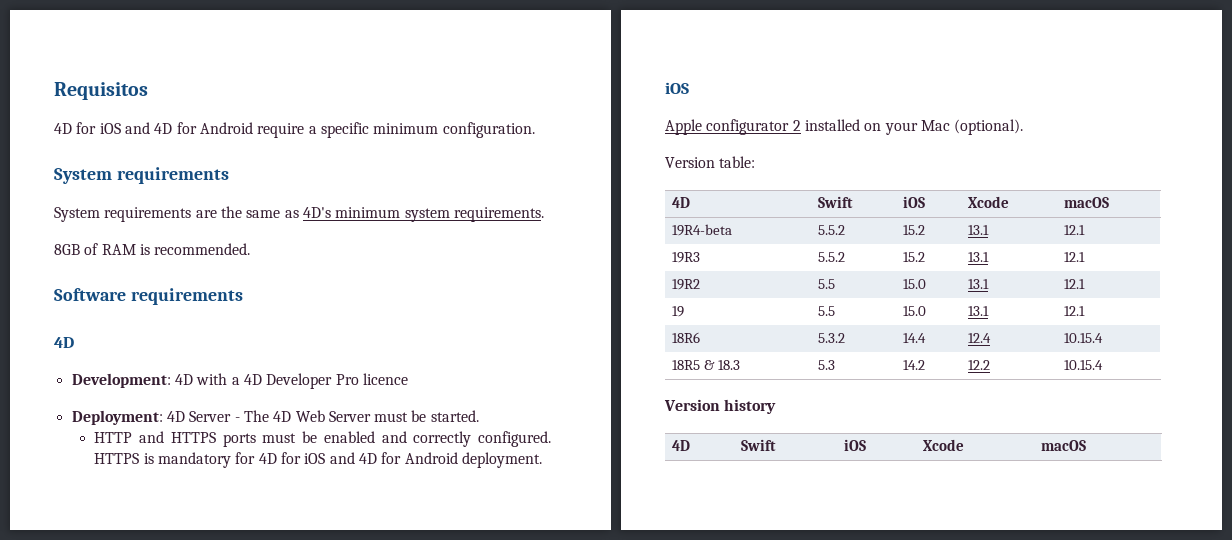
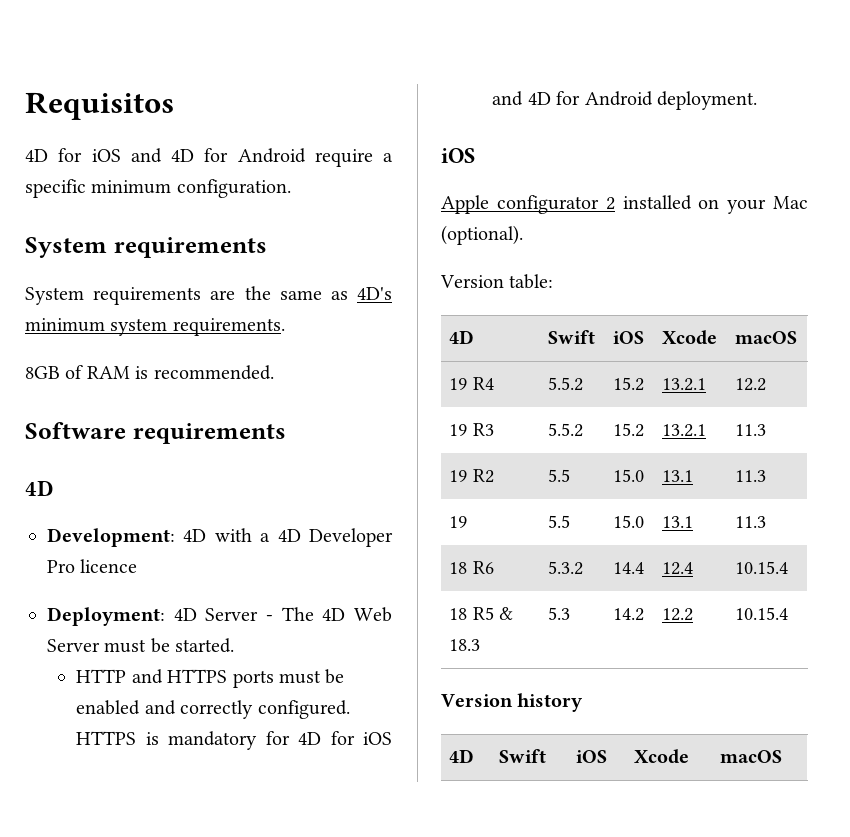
- 19R4-beta | 5.5.2 | 15.2 | 13.1 | 12.1
- 19R3 | 5.5.2 | 15.2 | 13.1 | 12.1
- 19R2 | 5.5 | 15.0 | 13.1 | 12.1
+ 19 R4 | 5.5.2 | 15.2 | 13.2.1 | 12.2
+ 19 R3 | 5.5.2 | 15.2 | 13.2.1 | 11.3
+ 19 R2 | 5.5 | 15.0 | 13.1 | 11.3
- 19 | 5.5 | 15.0 | 13.1 | 12.1
- 18R6 | 5.3.2 | 14.4 | 12.4 | 10.15.4
+ 19 | 5.5 | 15.0 | 13.1 | 11.3
+ 18 R6 | 5.3.2 | 14.4 | 12.4 | 10.15.4
- 18R5 & 18.3 | 5.3 | 14.2 | 12.2 | 10.15.4
+ 18 R5 & 18.3 | 5.3 | 14.2 | 12.2 | 10.15.4

